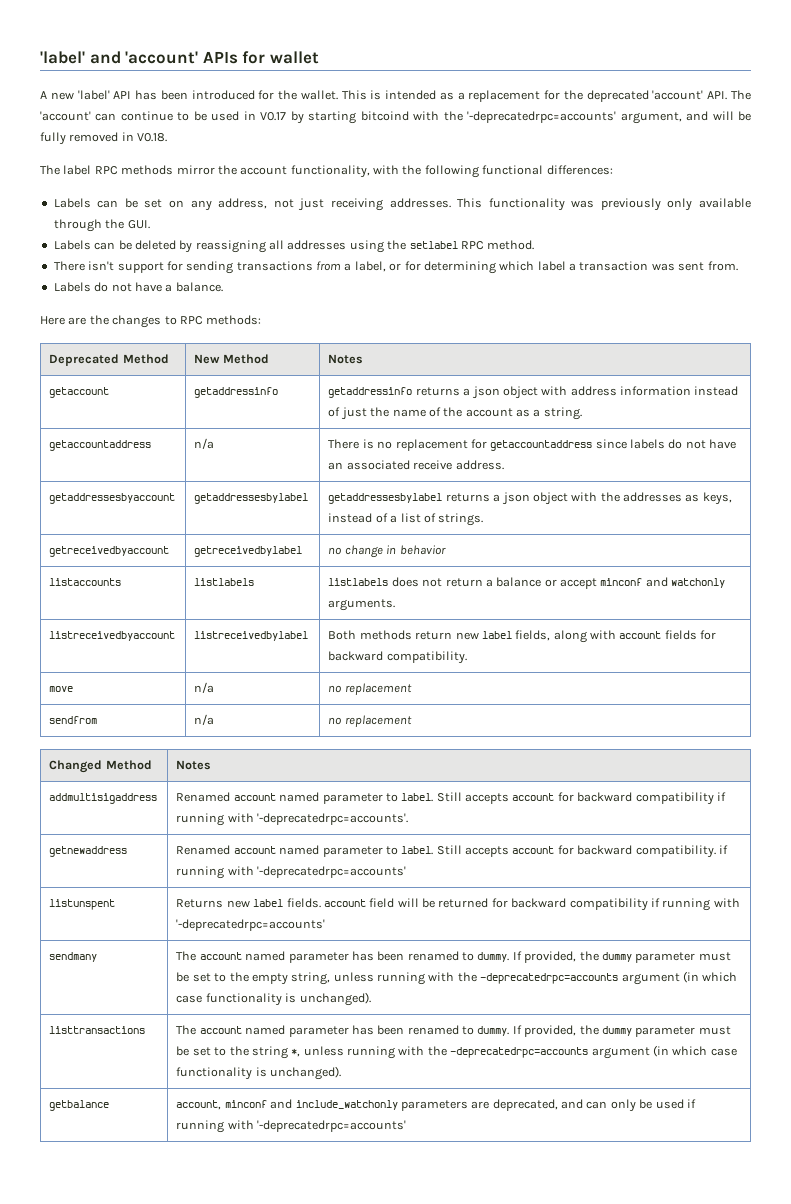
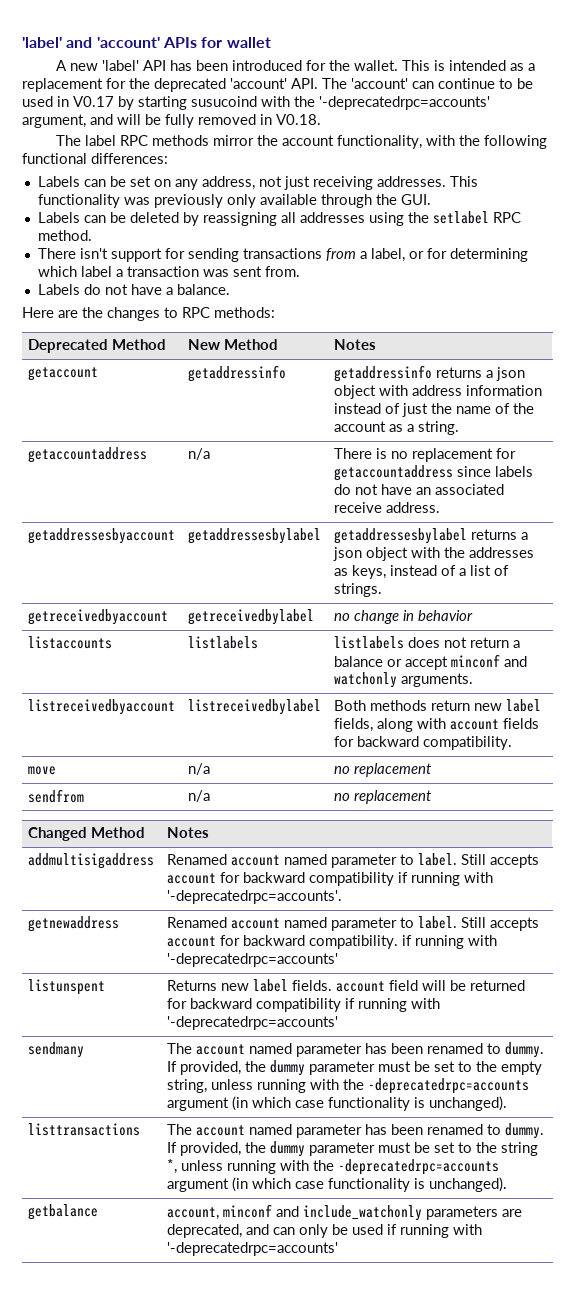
- This is intended as a replacement for the deprecated 'account' API. The 'account' can continue to be used in V0.17 by starting bitcoind with the '-deprecatedrpc=accounts' argument, and will be fully removed in V0.18.
+ This is intended as a replacement for the deprecated 'account' API. The 'account' can continue to be used in V0.17 by starting susucoind with the '-deprecatedrpc=accounts' argument, and will be fully removed in V0.18.

